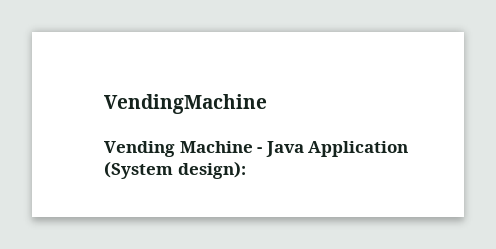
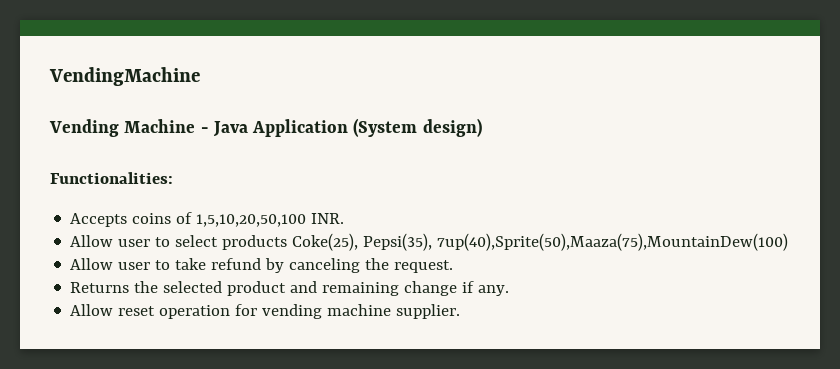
- Vending Machine - Java Application (System design):
+ Vending Machine - Java Application (System design)
+ Functionalities:
+ Accepts coins of 1,5,10,20,50,100 INR.
+ Allow user to select products Coke(25), Pepsi(35), 7up(40),Sprite(50),Maaza(75),MountainDew(100)
+ Allow user to take refund by canceling the request.
+ Returns the selected product and remaining change if any.
+ Allow reset operation for vending machine supplier.

